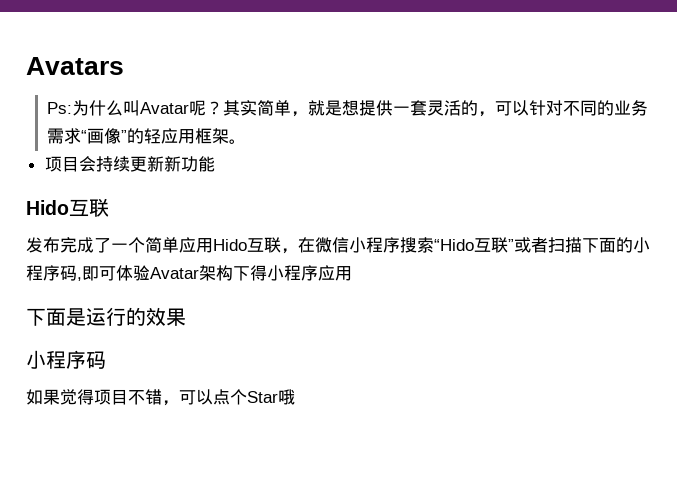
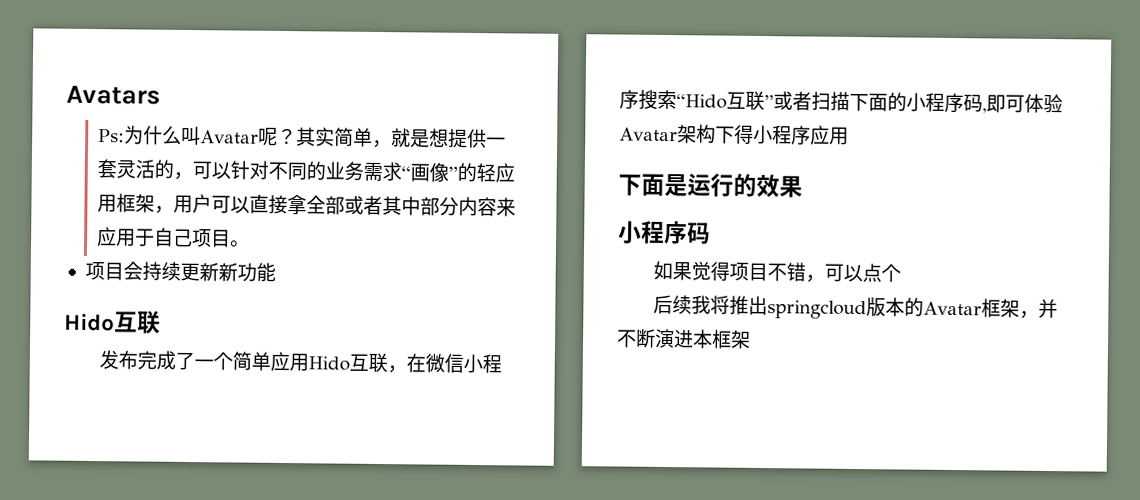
- 其实简单，就是想提供一套灵活的，可以针对不同的业务需求“画像”的轻应用框架。
+ 其实简单，就是想提供一套灵活的，可以针对不同的业务需求“画像”的轻应用框架，用户可以直接拿全部或者其中部分内容来应用于自己项目。
- 如果觉得项目不错，可以点个Star哦
+ 如果觉得项目不错，可以点个
+ 后续我将推出springcloud版本的Avatar框架，并不断演进本框架

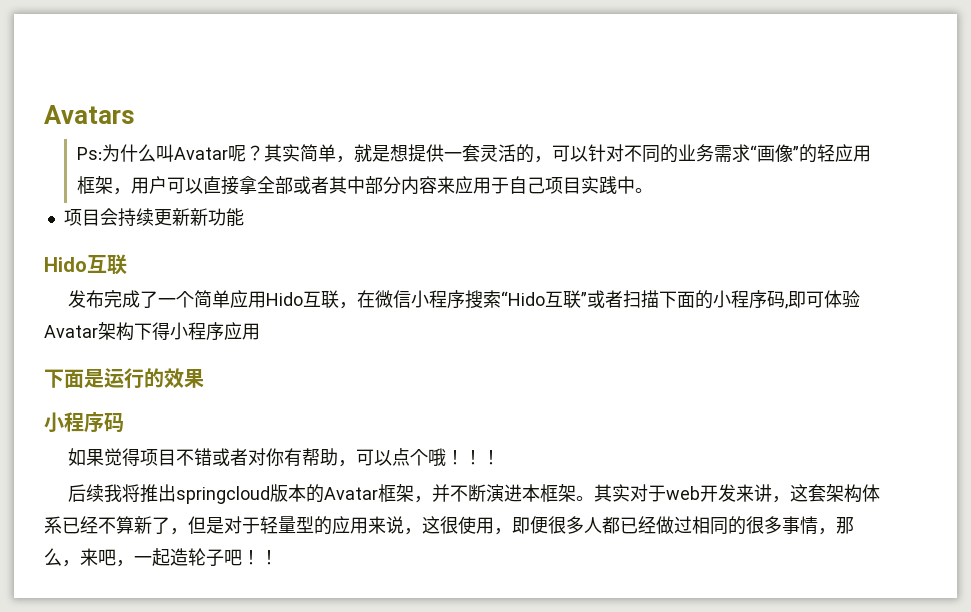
- 其实简单，就是想提供一套灵活的，可以针对不同的业务需求“画像”的轻应用框架，用户可以直接拿全部或者其中部分内容来应用于自己项目。
+ 其实简单，就是想提供一套灵活的，可以针对不同的业务需求“画像”的轻应用框架，用户可以直接拿全部或者其中部分内容来应用于自己项目实践中。
- 如果觉得项目不错，可以点个
+ 如果觉得项目不错或者对你有帮助，可以点个哦！！！
- 后续我将推出springcloud版本的Avatar框架，并不断演进本框架
+ 后续我将推出springcloud版本的Avatar框架，并不断演进本框架。其实对于web开发来讲，这套架构体系已经不算新了，但是对于轻量型的应用来说，这很使用，即便很多人都已经做过相同的很多事情，那么，来吧，一起造轮子吧！！

